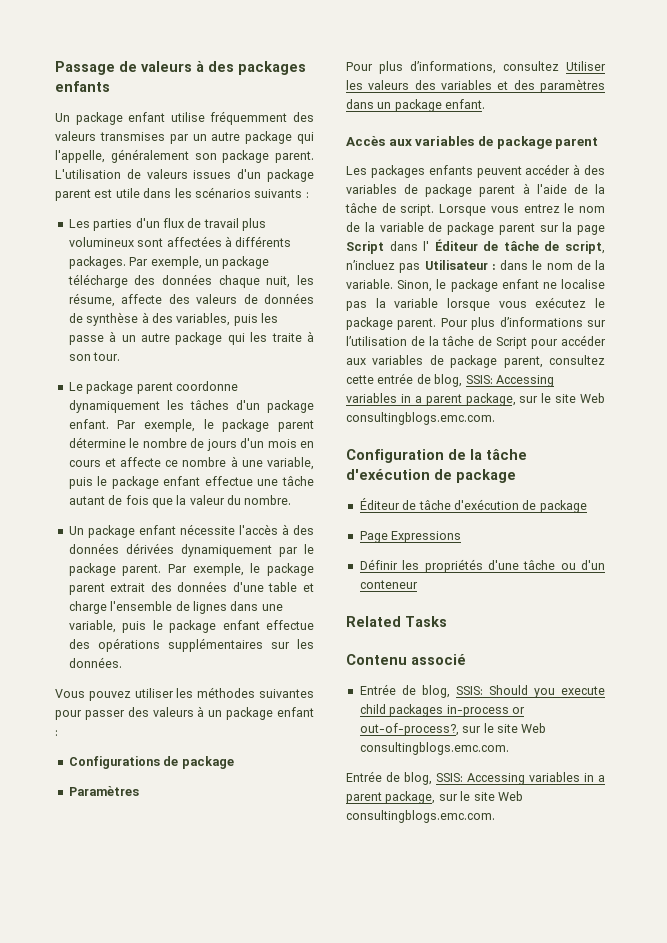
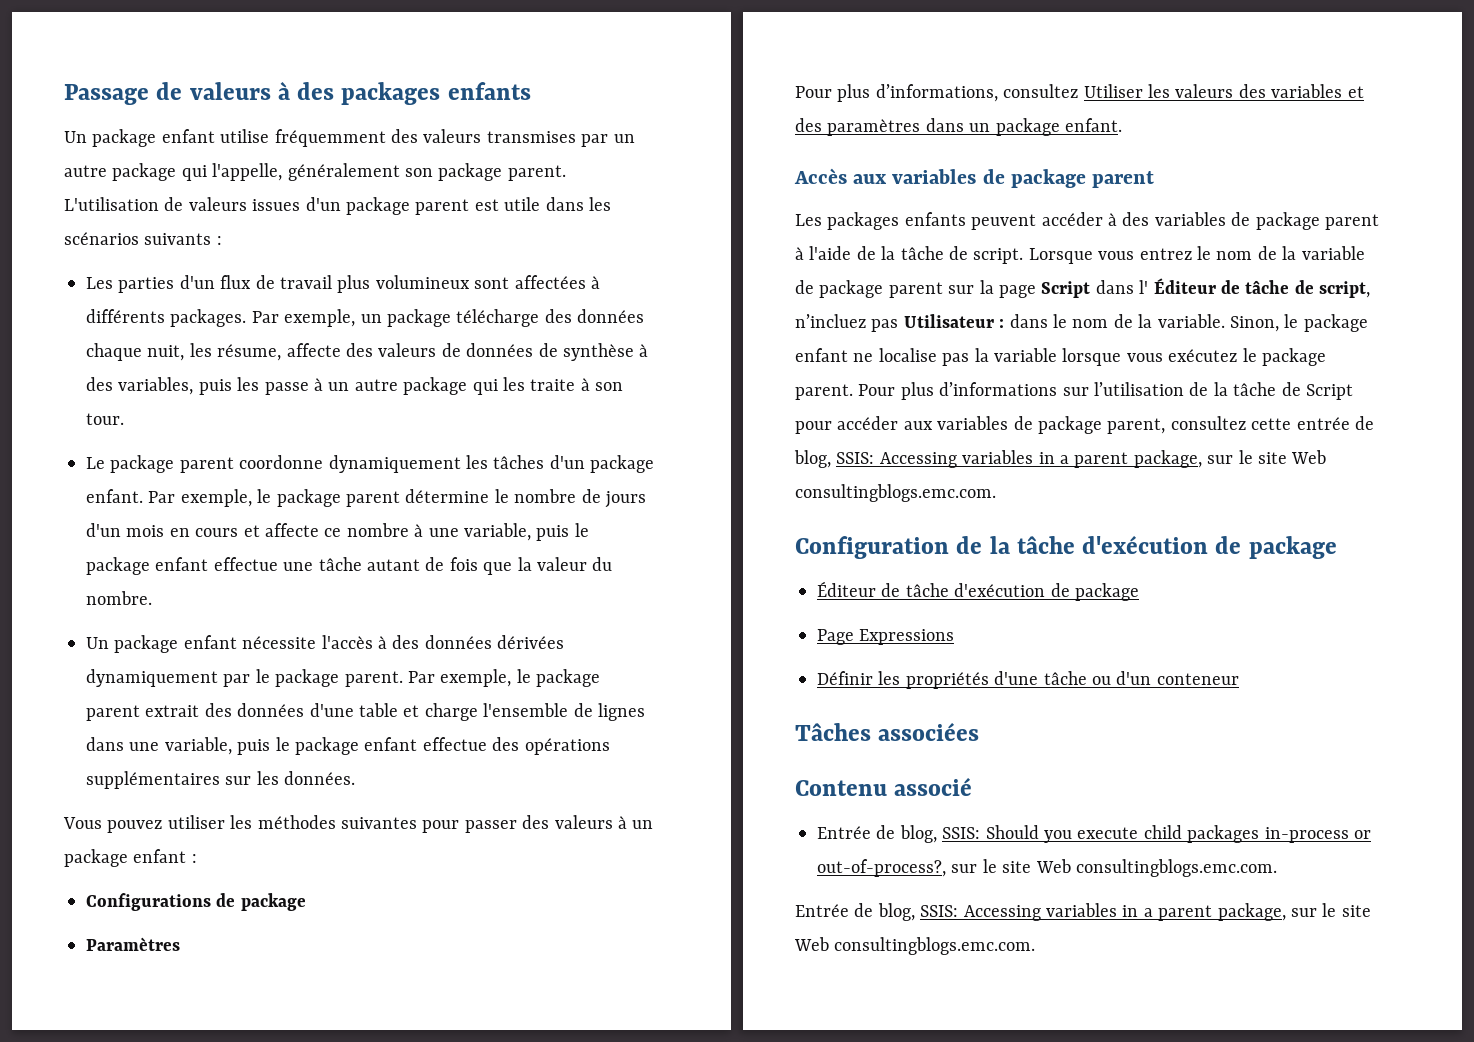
- Related Tasks
+ Tâches associées

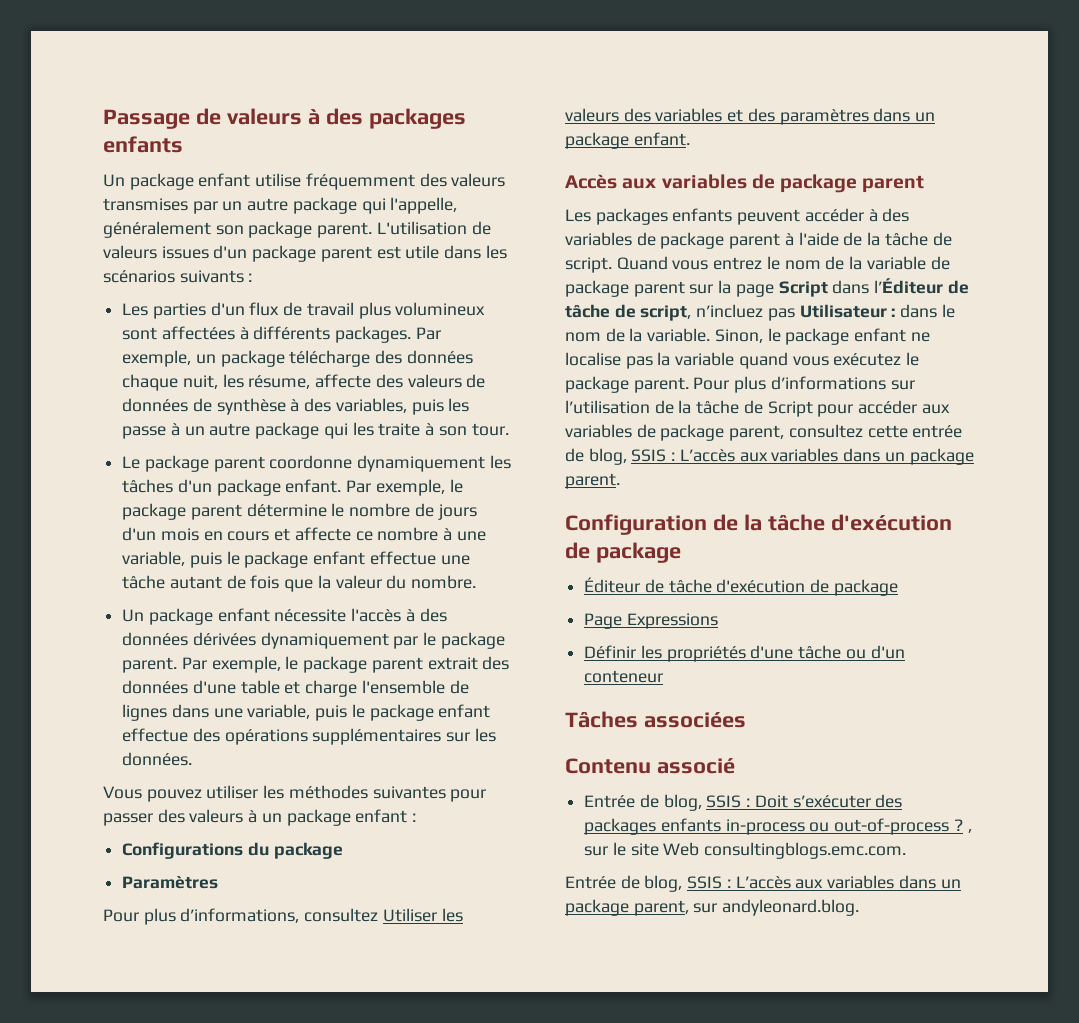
- Configurations de package
+ Configurations du package
- Lorsque vous entrez le nom de la variable de package parent sur la page Script dans l' Éditeur de tâche de script, n’incluez pas Utilisateur : dans le nom de la variable.
+ Quand vous entrez le nom de la variable de package parent sur la page Script dans l’Éditeur de tâche de script, n’incluez pas Utilisateur : dans le nom de la variable.
- Sinon, le package enfant ne localise pas la variable lorsque vous exécutez le package parent.
+ Sinon, le package enfant ne localise pas la variable quand vous exécutez le package parent.
- Pour plus d’informations sur l’utilisation de la tâche de Script pour accéder aux variables de package parent, consultez cette entrée de blog, SSIS: Accessing variables in a parent package, sur le site Web consultingblogs.emc.com.
+ Pour plus d’informations sur l’utilisation de la tâche de Script pour accéder aux variables de package parent, consultez cette entrée de blog, SSIS : L’accès aux variables dans un package parent.
- Entrée de blog, SSIS: Should you execute child packages in-process or out-of-process?, sur le site Web consultingblogs.emc.com.
+ Entrée de blog, SSIS : Doit s’exécuter des packages enfants in-process ou out-of-process ? , sur le site Web consultingblogs.emc.com.
- Entrée de blog, SSIS: Accessing variables in a parent package, sur le site Web consultingblogs.emc.com.
+ Entrée de blog, SSIS : L’accès aux variables dans un package parent, sur andyleonard.blog.

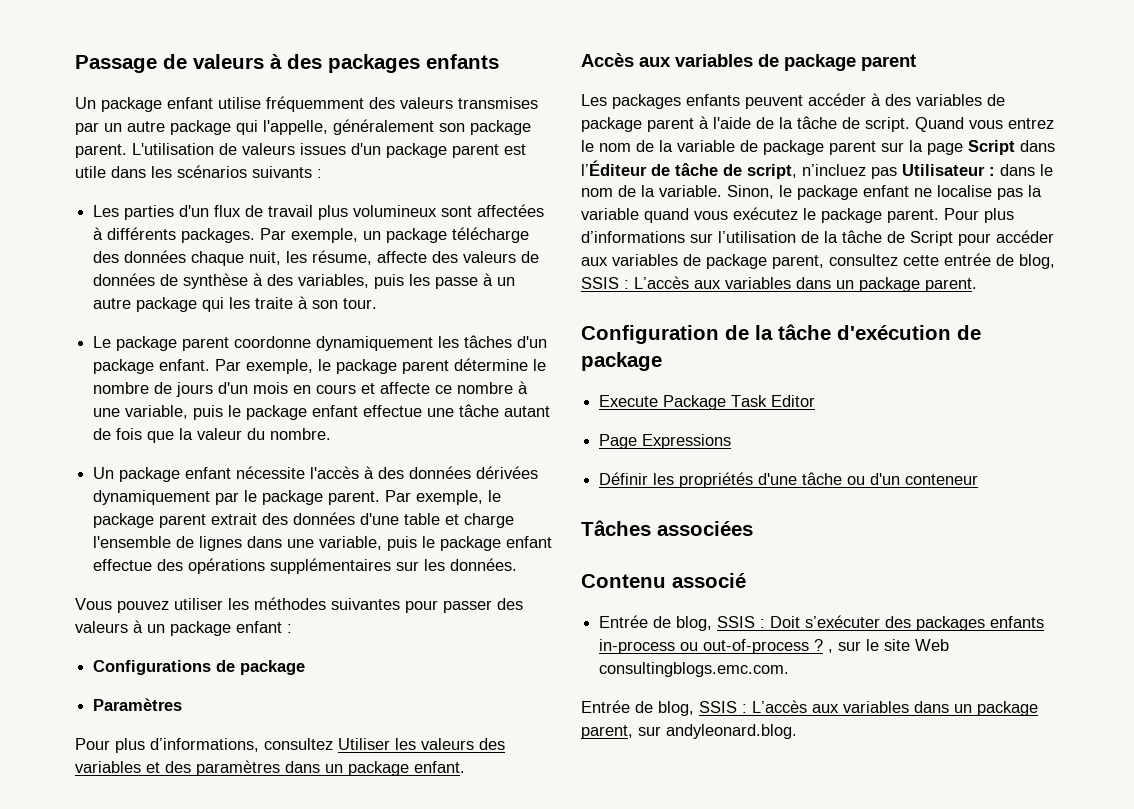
- Configurations du package
+ Configurations de package
- Éditeur de tâche d'exécution de package
+ Execute Package Task Editor

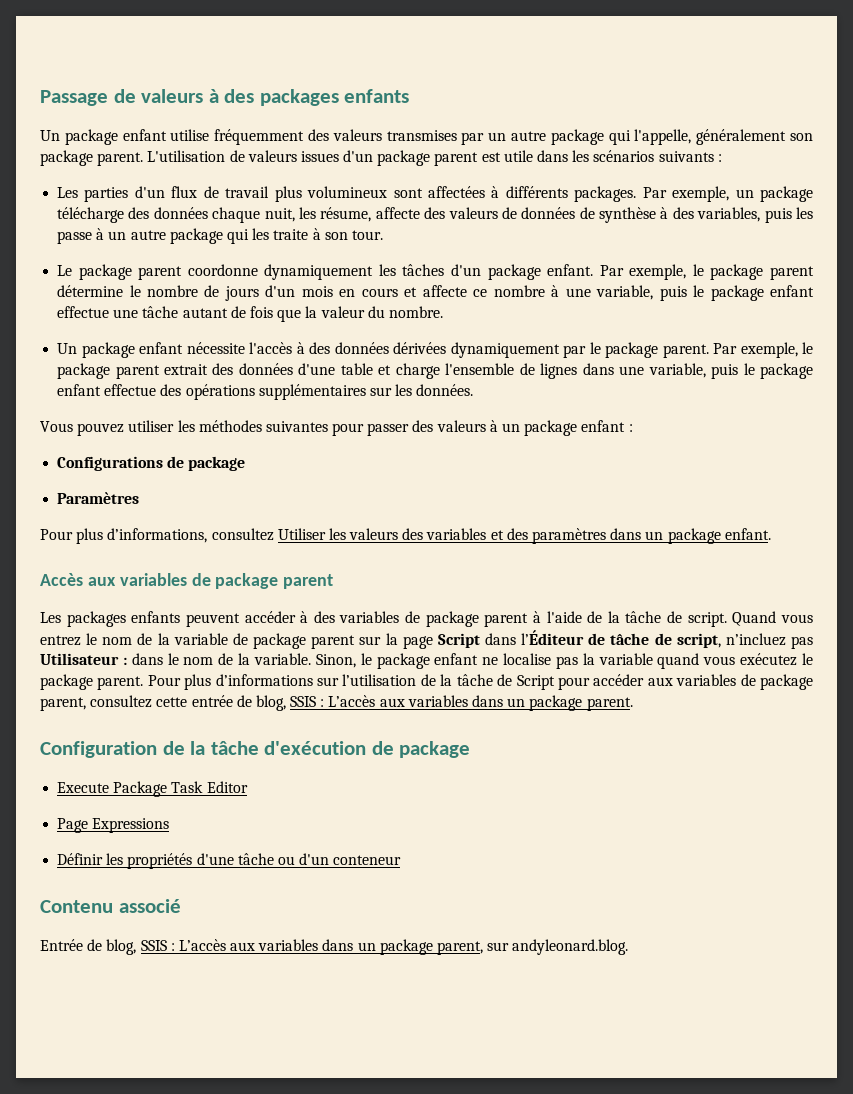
- Tâches associées
- Entrée de blog, SSIS : Doit s’exécuter des packages enfants in-process ou out-of-process ? , sur le site Web consultingblogs.emc.com.

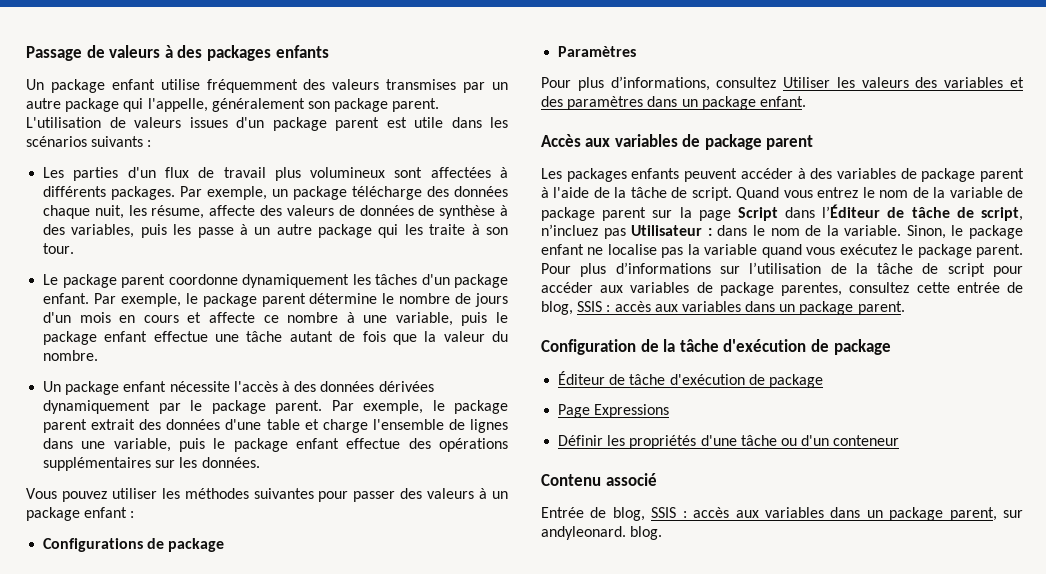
- Pour plus d’informations sur l’utilisation de la tâche de Script pour accéder aux variables de package parent, consultez cette entrée de blog, SSIS : L’accès aux variables dans un package parent.
+ Pour plus d’informations sur l’utilisation de la tâche de script pour accéder aux variables de package parentes, consultez cette entrée de blog, SSIS : accès aux variables dans un package parent.
- Execute Package Task Editor
+ Éditeur de tâche d'exécution de package
- Entrée de blog, SSIS : L’accès aux variables dans un package parent, sur andyleonard.blog.
+ Entrée de blog, SSIS : accès aux variables dans un package parent, sur andyleonard. blog.

